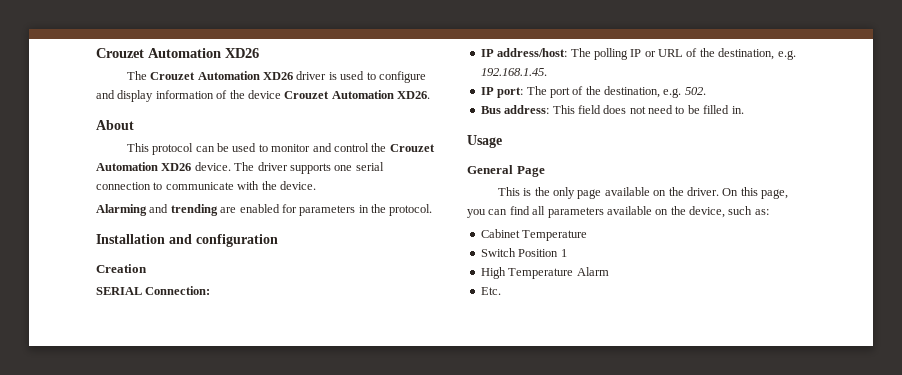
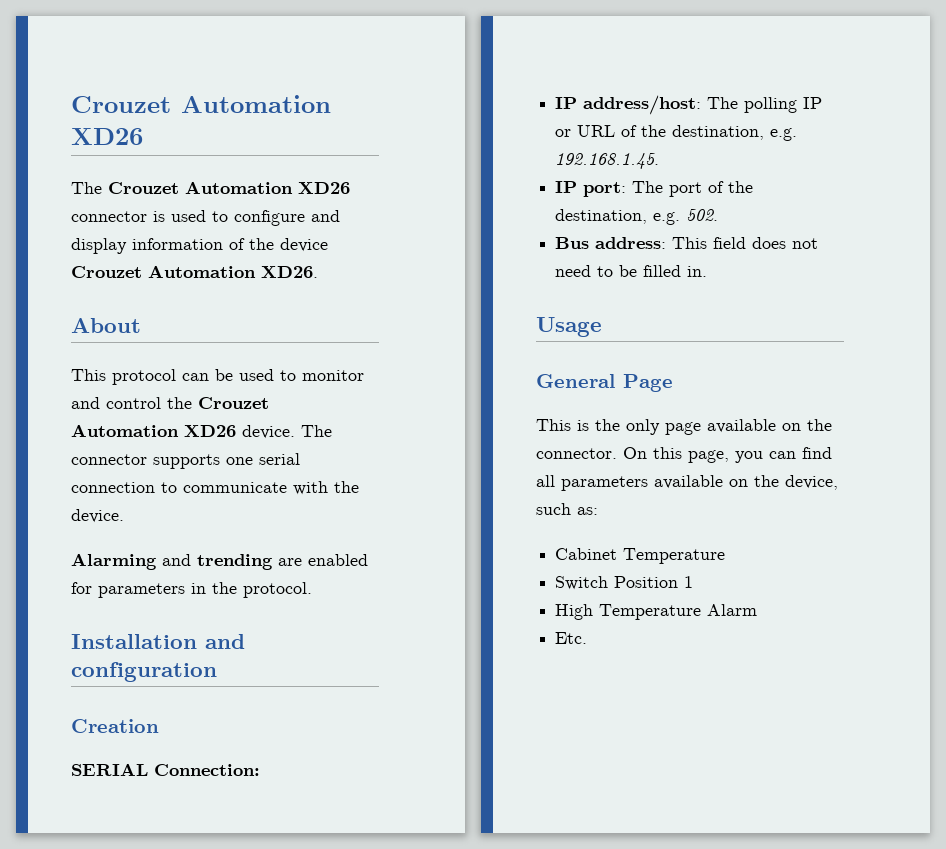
- The Crouzet Automation XD26 driver is used to configure and display information of the device Crouzet Automation XD26.
+ The Crouzet Automation XD26 connector is used to configure and display information of the device Crouzet Automation XD26.
- The driver supports one serial connection to communicate with the device.
+ The connector supports one serial connection to communicate with the device.
- This is the only page available on the driver.
+ This is the only page available on the connector.

